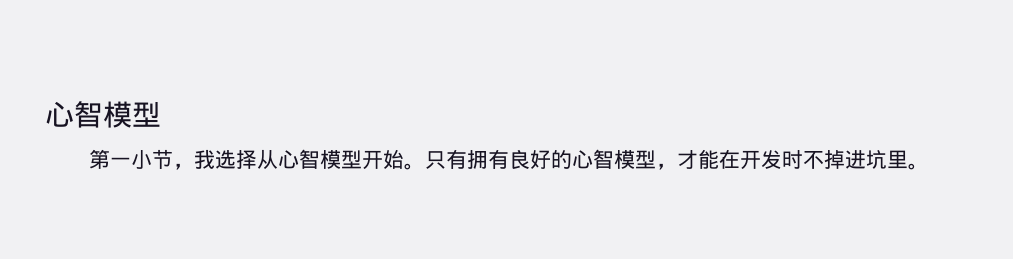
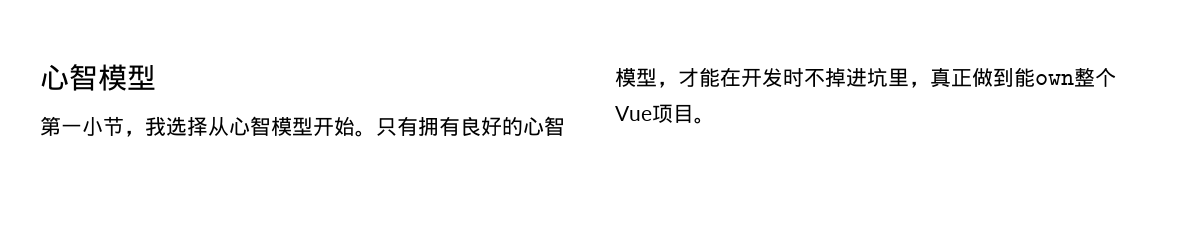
- 只有拥有良好的心智模型，才能在开发时不掉进坑里。
+ 只有拥有良好的心智模型，才能在开发时不掉进坑里，真正做到能own整个Vue项目。

